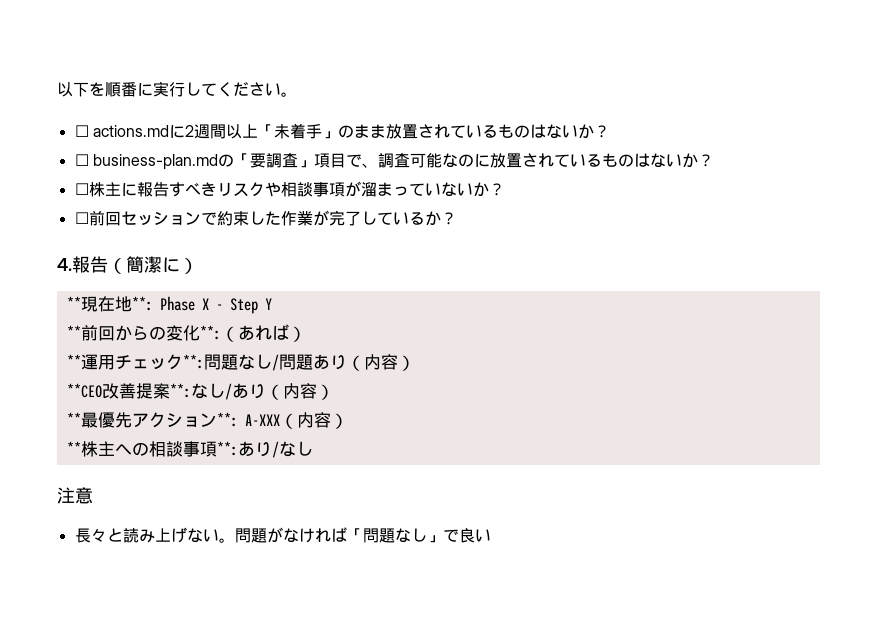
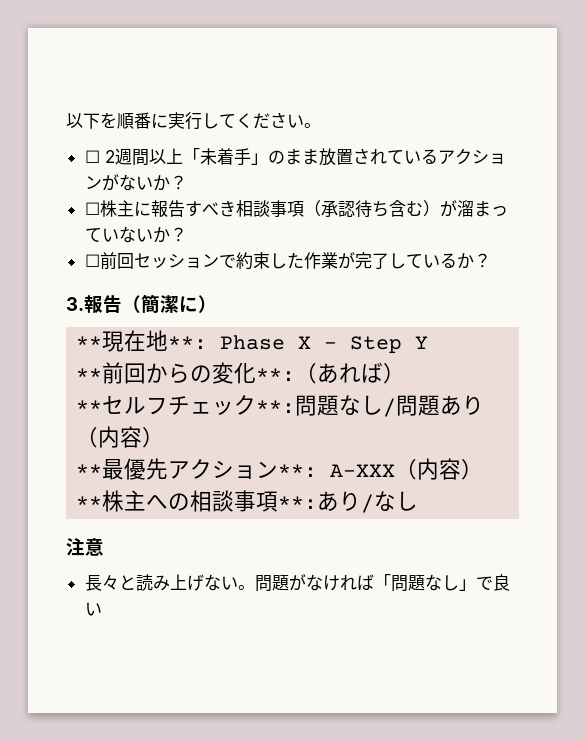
- ☐ actions.mdに2週間以上「未着手」のまま放置されているものはないか？
- ☐ business-plan.mdの「要調査」項目で、調査可能なのに放置されているものはないか？
+ ☐ 2週間以上「未着手」のまま放置されているアクションがないか？
- ☐株主に報告すべきリスクや相談事項が溜まっていないか？
+ ☐株主に報告すべき相談事項（承認待ち含む）が溜まっていないか？
- 4.報告（簡潔に）
+ 3.報告（簡潔に）
- **運用チェック**:問題なし/問題あり（内容）
+ **セルフチェック**:問題なし/問題あり（内容）
- **CEO改善提案**:なし/あり（内容）

